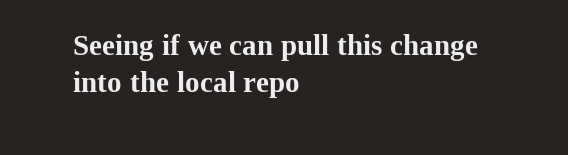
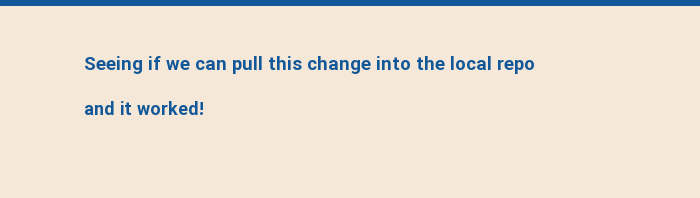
+ and it worked!

